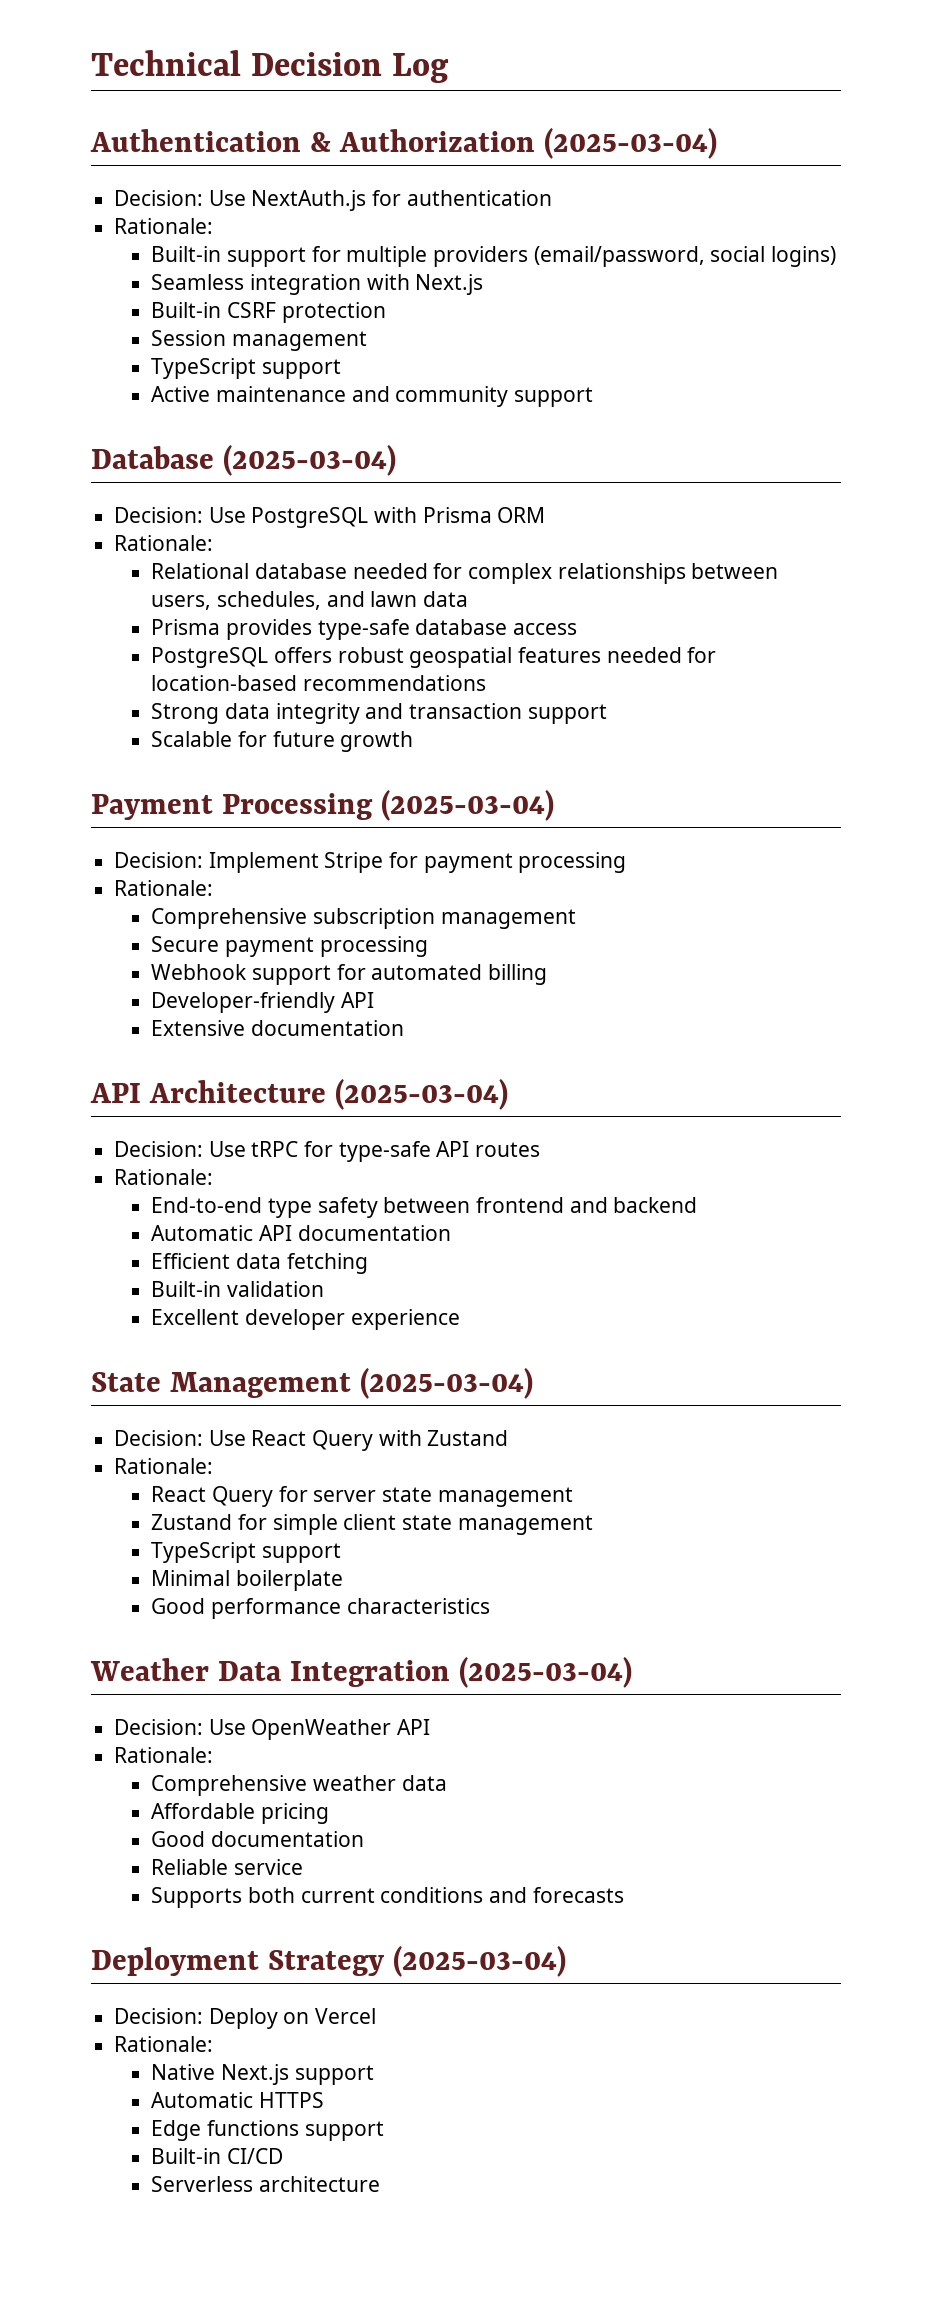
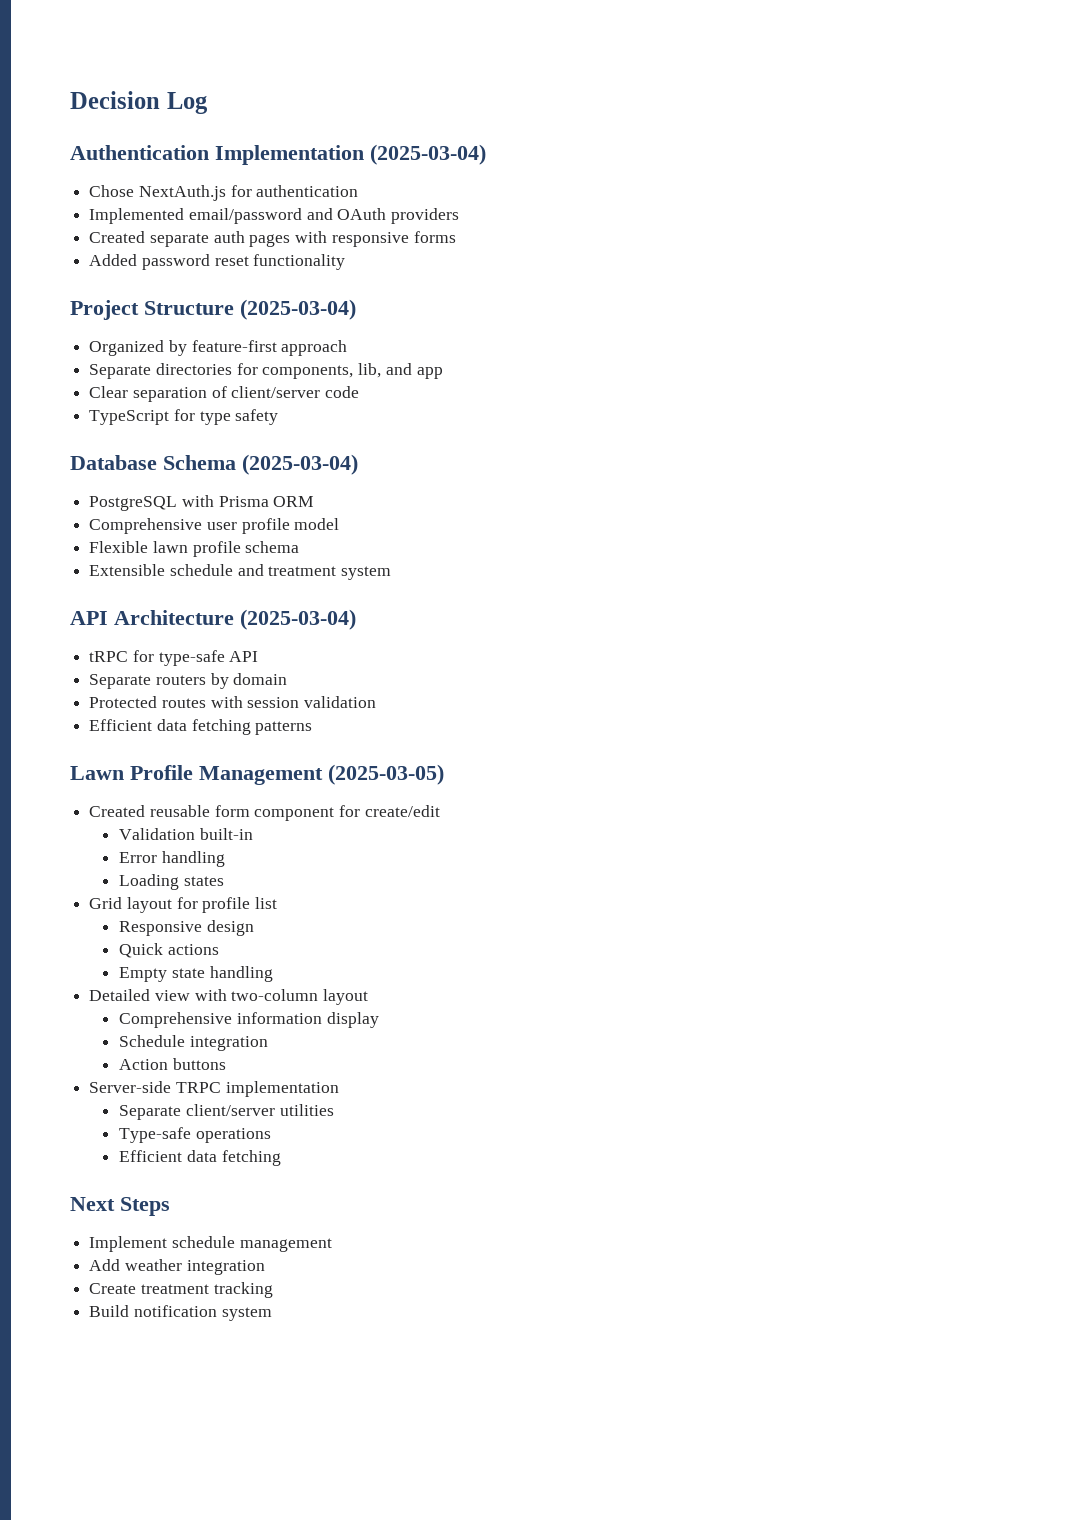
- Technical Decision Log
+ Decision Log
- Authentication & Authorization (2025-03-04)
- Decision: Use NextAuth.js for authentication
- Rationale:
- Built-in support for multiple providers (email/password, social logins)
- Seamless integration with Next.js
- Built-in CSRF protection
- Session management
- TypeScript support
- Active maintenance and community support
+ Authentication Implementation (2025-03-04)
+ Chose NextAuth.js for authentication
+ Implemented email/password and OAuth providers
+ Created separate auth pages with responsive forms
+ Added password reset functionality
+ Project Structure (2025-03-04)
+ Organized by feature-first approach
+ Separate directories for components, lib, and app
+ Clear separation of client/server code
+ TypeScript for type safety
- Database (2025-03-04)
- Decision: Use PostgreSQL with Prisma ORM
- Rationale:
- Relational database needed for complex relationships between users, schedules, and lawn data
- Prisma provides type-safe database access
- PostgreSQL offers robust geospatial features needed for location-based recommendations
- Strong data integrity and transaction support
- Scalable for future growth
- Payment Processing (2025-03-04)
- Decision: Implement Stripe for payment processing
- Rationale:
- Comprehensive subscription management
- Secure payment processing
- Webhook support for automated billing
- Developer-friendly API
- Extensive documentation
+ Database Schema (2025-03-04)
+ PostgreSQL with Prisma ORM
+ Comprehensive user profile model
+ Flexible lawn profile schema
+ Extensible schedule and treatment system
- Decision: Use tRPC for type-safe API routes
- Rationale:
- End-to-end type safety between frontend and backend
- Automatic API documentation
+ tRPC for type-safe API
+ Separate routers by domain
+ Protected routes with session validation
+ Efficient data fetching patterns
+ Lawn Profile Management (2025-03-05)
+ Created reusable form component for create/edit
+ Validation built-in
+ Error handling
+ Loading states
+ Grid layout for profile list
+ Responsive design
+ Quick actions
+ Empty state handling
+ Detailed view with two-column layout
+ Comprehensive information display
+ Schedule integration
+ Action buttons
+ Server-side TRPC implementation
+ Separate client/server utilities
+ Type-safe operations
  Efficient data fetching
- Built-in validation
- Excellent developer experience
- State Management (2025-03-04)
- Decision: Use React Query with Zustand
- Rationale:
- React Query for server state management
- Zustand for simple client state management
- TypeScript support
- Minimal boilerplate
- Good performance characteristics
- Weather Data Integration (2025-03-04)
- Decision: Use OpenWeather API
- Rationale:
- Comprehensive weather data
- Affordable pricing
- Good documentation
- Reliable service
- Supports both current conditions and forecasts
- Deployment Strategy (2025-03-04)
- Decision: Deploy on Vercel
- Rationale:
- Native Next.js support
- Automatic HTTPS
- Edge functions support
- Built-in CI/CD
- Serverless architecture
+ Next Steps
+ Implement schedule management
+ Add weather integration
+ Create treatment tracking
+ Build notification system

